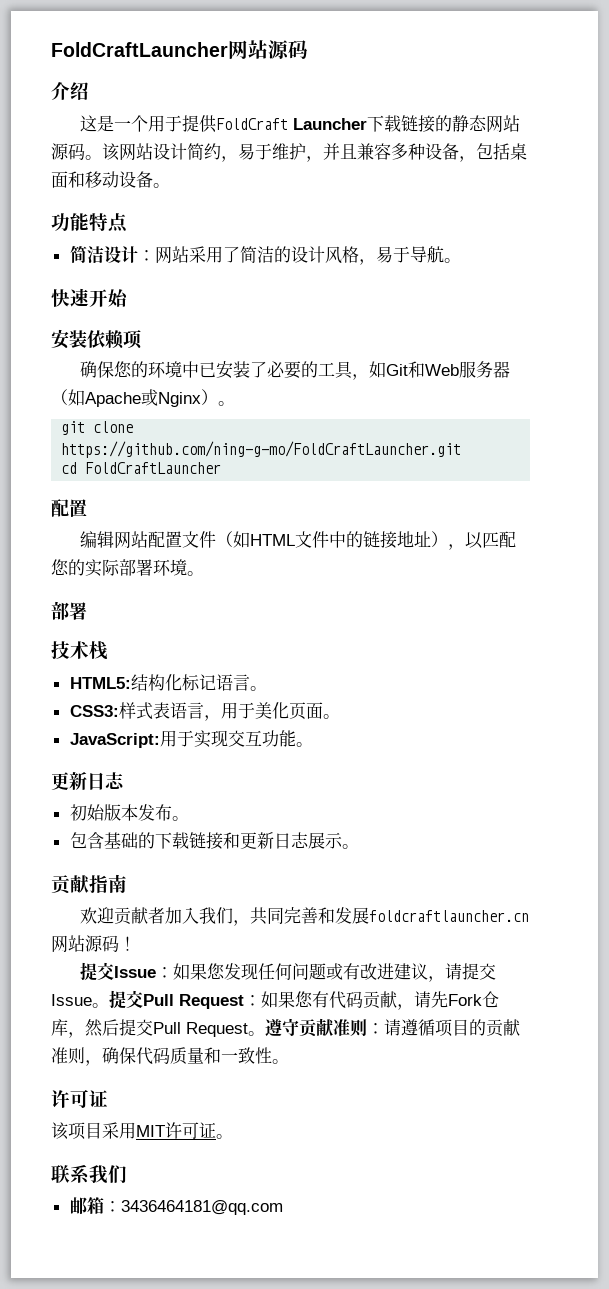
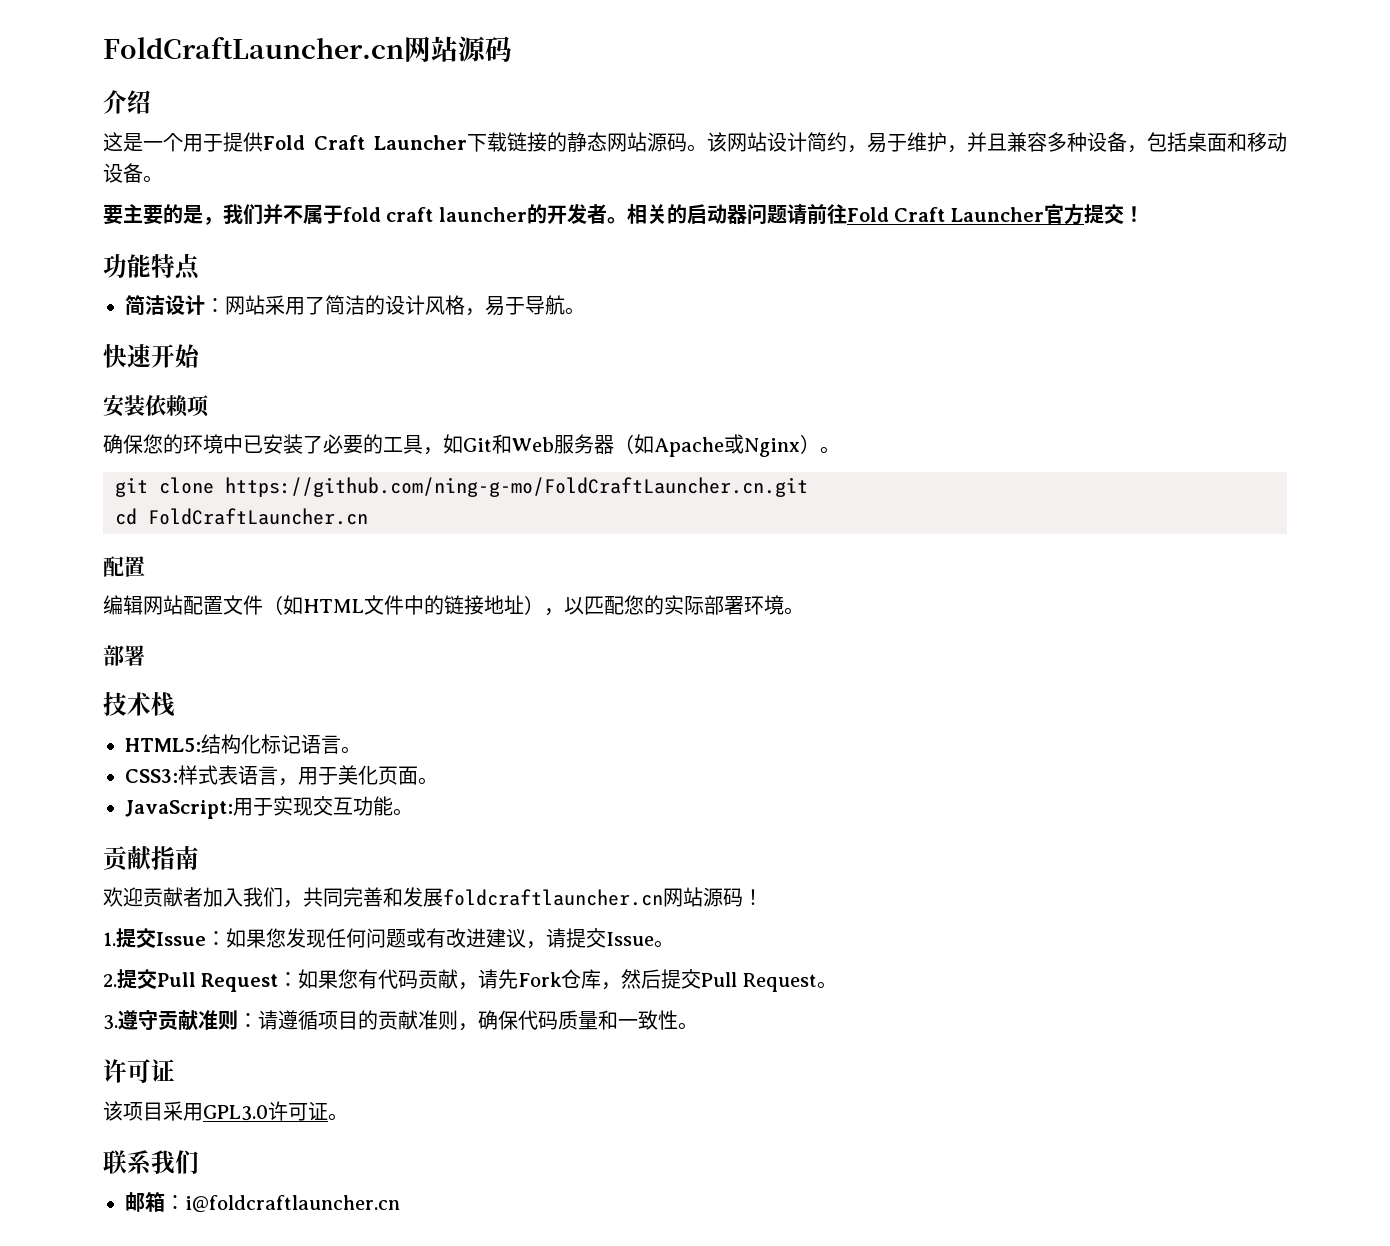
- FoldCraftLauncher网站源码
+ FoldCraftLauncher.cn网站源码
- 这是一个用于提供FoldCraft Launcher下载链接的静态网站源码。
+ 这是一个用于提供Fold Craft Launcher下载链接的静态网站源码。
+ 要主要的是，我们并不属于fold craft launcher的开发者。相关的启动器问题请前往Fold Craft Launcher官方提交！
- git clone https://github.com/ning-g-mo/FoldCraftLauncher.git
+ git clone https://github.com/ning-g-mo/FoldCraftLauncher.cn.git
- cd FoldCraftLauncher
+ cd FoldCraftLauncher.cn
  JavaScript:用于实现交互功能。
- 更新日志
- 初始版本发布。
- 包含基础的下载链接和更新日志展示。
- 提交Issue：如果您发现任何问题或有改进建议，请提交Issue。提交Pull Request：如果您有代码贡献，请先Fork仓库，然后提交Pull Request。遵守贡献准则：请遵循项目的贡献准则，确保代码质量和一致性。
+ 1.提交Issue：如果您发现任何问题或有改进建议，请提交Issue。
+ 2.提交Pull Request：如果您有代码贡献，请先Fork仓库，然后提交Pull Request。
+ 3.遵守贡献准则：请遵循项目的贡献准则，确保代码质量和一致性。
- 该项目采用MIT许可证。
+ 该项目采用GPL3.0许可证。
- 邮箱：3436464181@qq.com
+ 邮箱：i@foldcraftlauncher.cn

